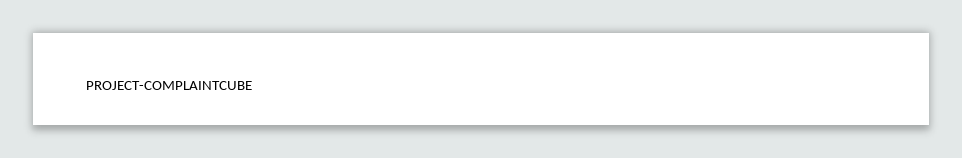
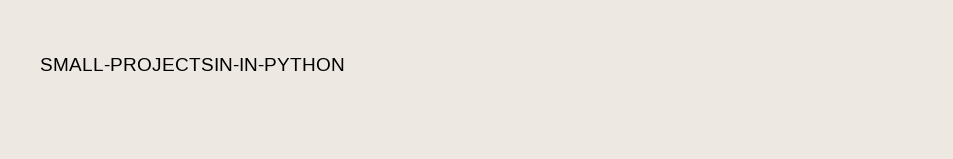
- PROJECT-COMPLAINTCUBE
+ SMALL-PROJECTSIN-IN-PYTHON

